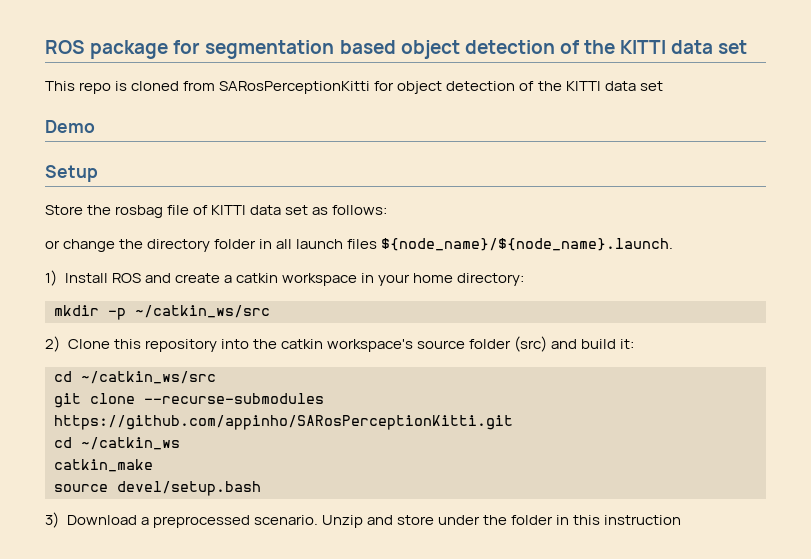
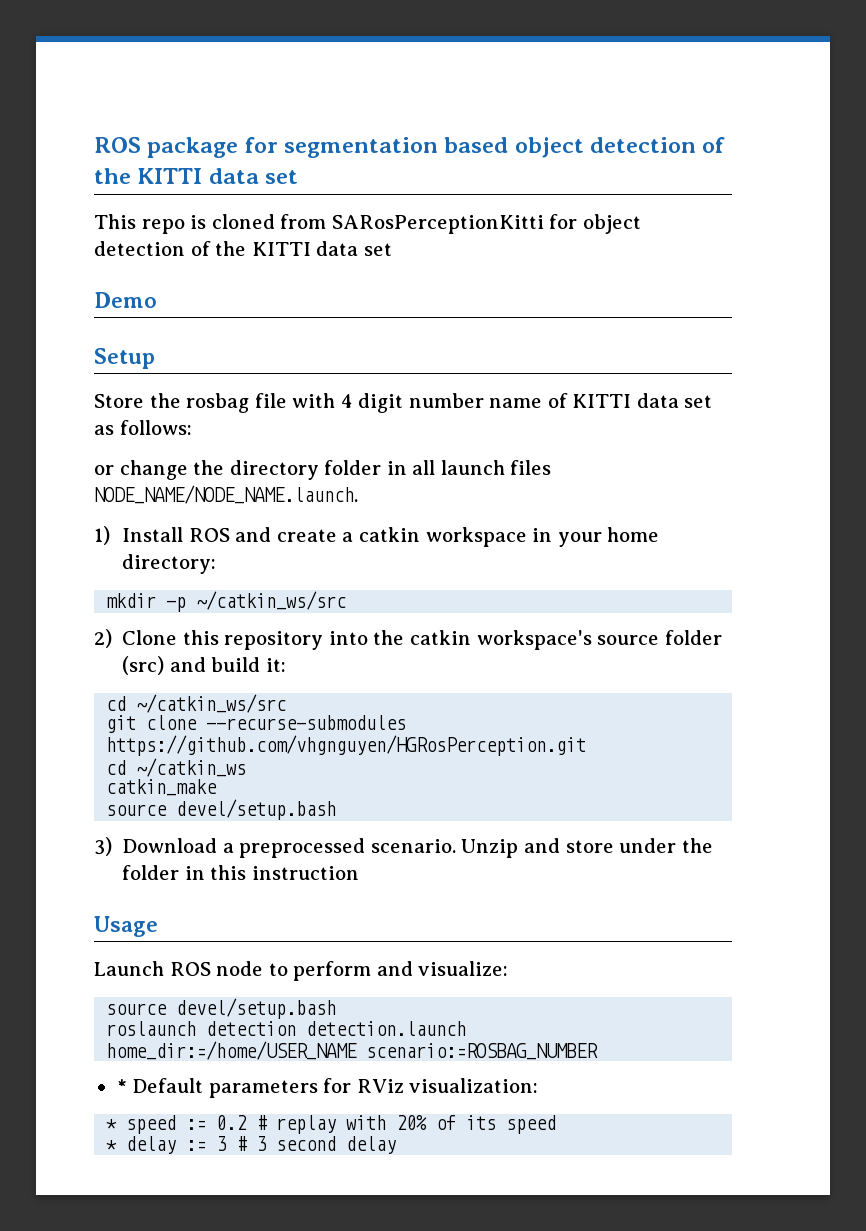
- Store the rosbag file of KITTI data set as follows:
+ Store the rosbag file with 4 digit number name of KITTI data set as follows:
- or change the directory folder in all launch files ${node_name}/${node_name}.launch.
+ or change the directory folder in all launch files NODE_NAME/NODE_NAME.launch.
- git clone --recurse-submodules https://github.com/appinho/SARosPerceptionKitti.git
+ git clone --recurse-submodules https://github.com/vhgnguyen/HGRosPerception.git
+ Usage
+ Launch ROS node to perform and visualize:
+ source devel/setup.bash
+ roslaunch detection detection.launch home_dir:=/home/USER_NAME scenario:=ROSBAG_NUMBER
+ * Default parameters for RViz visualization:
+ * speed := 0.2 # replay with 20% of its speed
+ * delay := 3 # 3 second delay

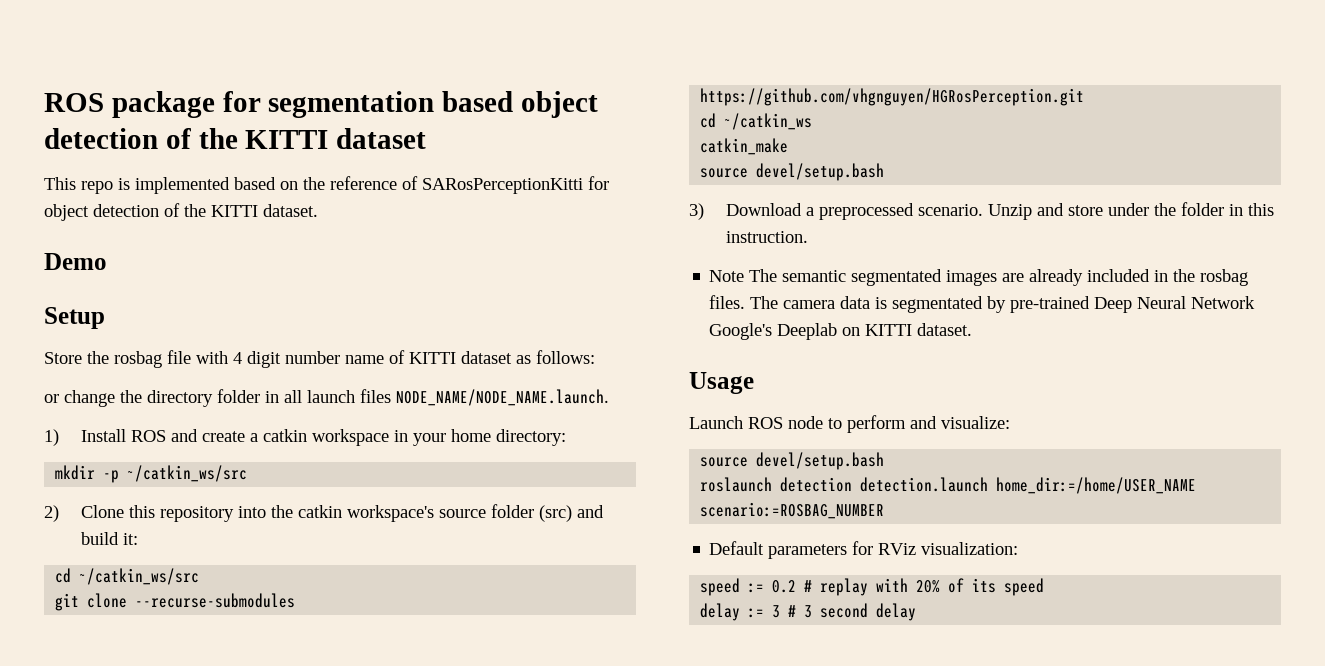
- ROS package for segmentation based object detection of the KITTI data set
+ ROS package for segmentation based object detection of the KITTI dataset
- This repo is cloned from SARosPerceptionKitti for object detection of the KITTI data set
+ This repo is implemented based on the reference of SARosPerceptionKitti for object detection of the KITTI dataset.
- Store the rosbag file with 4 digit number name of KITTI data set as follows:
+ Store the rosbag file with 4 digit number name of KITTI dataset as follows:
- Unzip and store under the folder in this instruction
+ Unzip and store under the folder in this instruction.
+ Note The semantic segmentated images are already included in the rosbag files. The camera data is segmentated by pre-trained Deep Neural Network Google's Deeplab on KITTI dataset.
- * Default parameters for RViz visualization:
+ Default parameters for RViz visualization:
- * speed := 0.2 # replay with 20% of its speed
+ speed := 0.2 # replay with 20% of its speed
- * delay := 3 # 3 second delay
+ delay := 3 # 3 second delay

